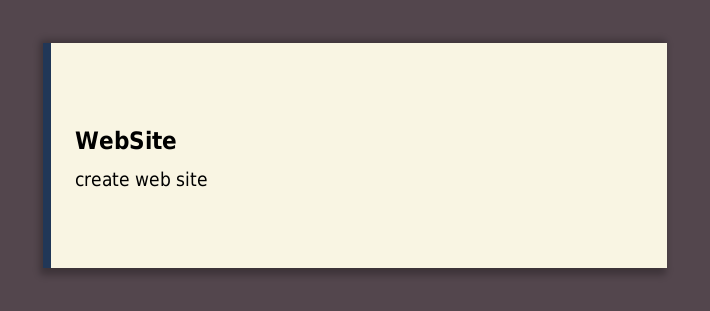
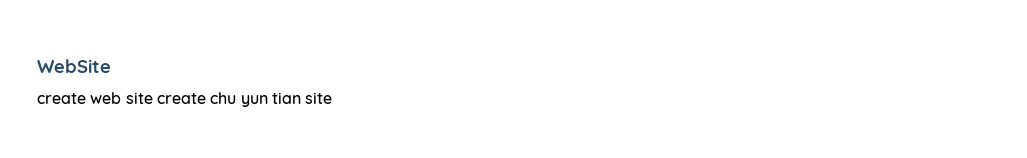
- create web site
+ create web site create chu yun tian site

